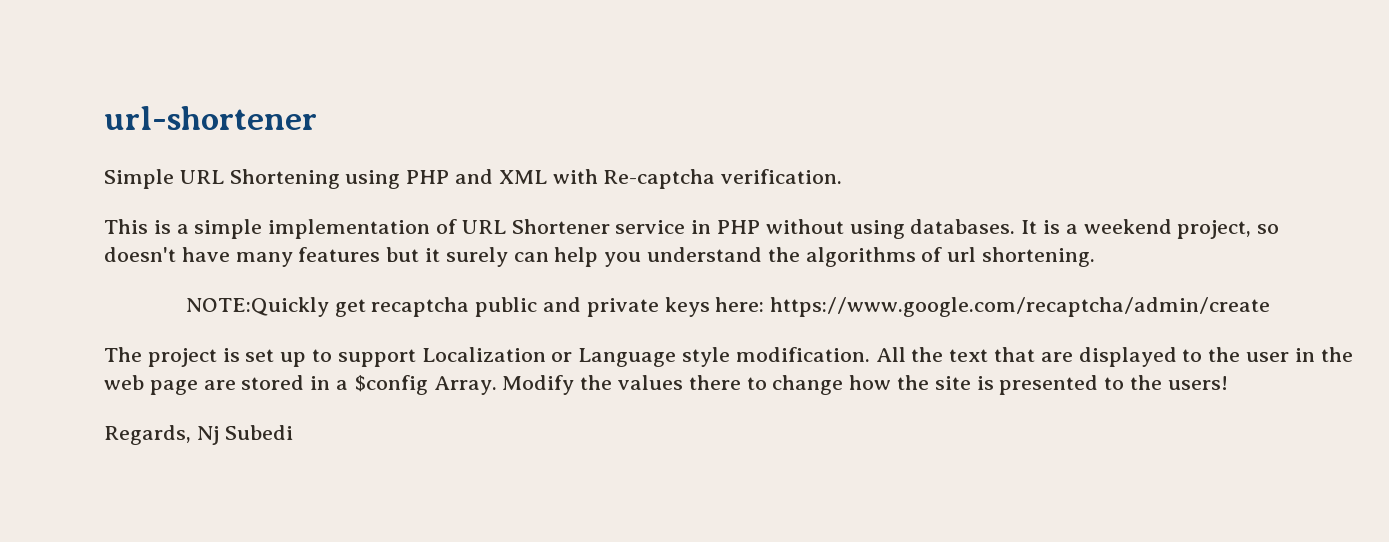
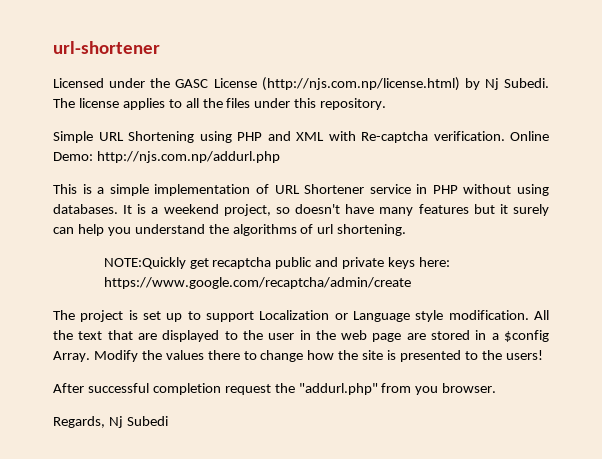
+ Licensed under the GASC License (http://njs.com.np/license.html) by Nj Subedi. The license applies to all the files under this repository.
+ Online Demo: http://njs.com.np/addurl.php
+ After successful completion request the "addurl.php" from you browser.

